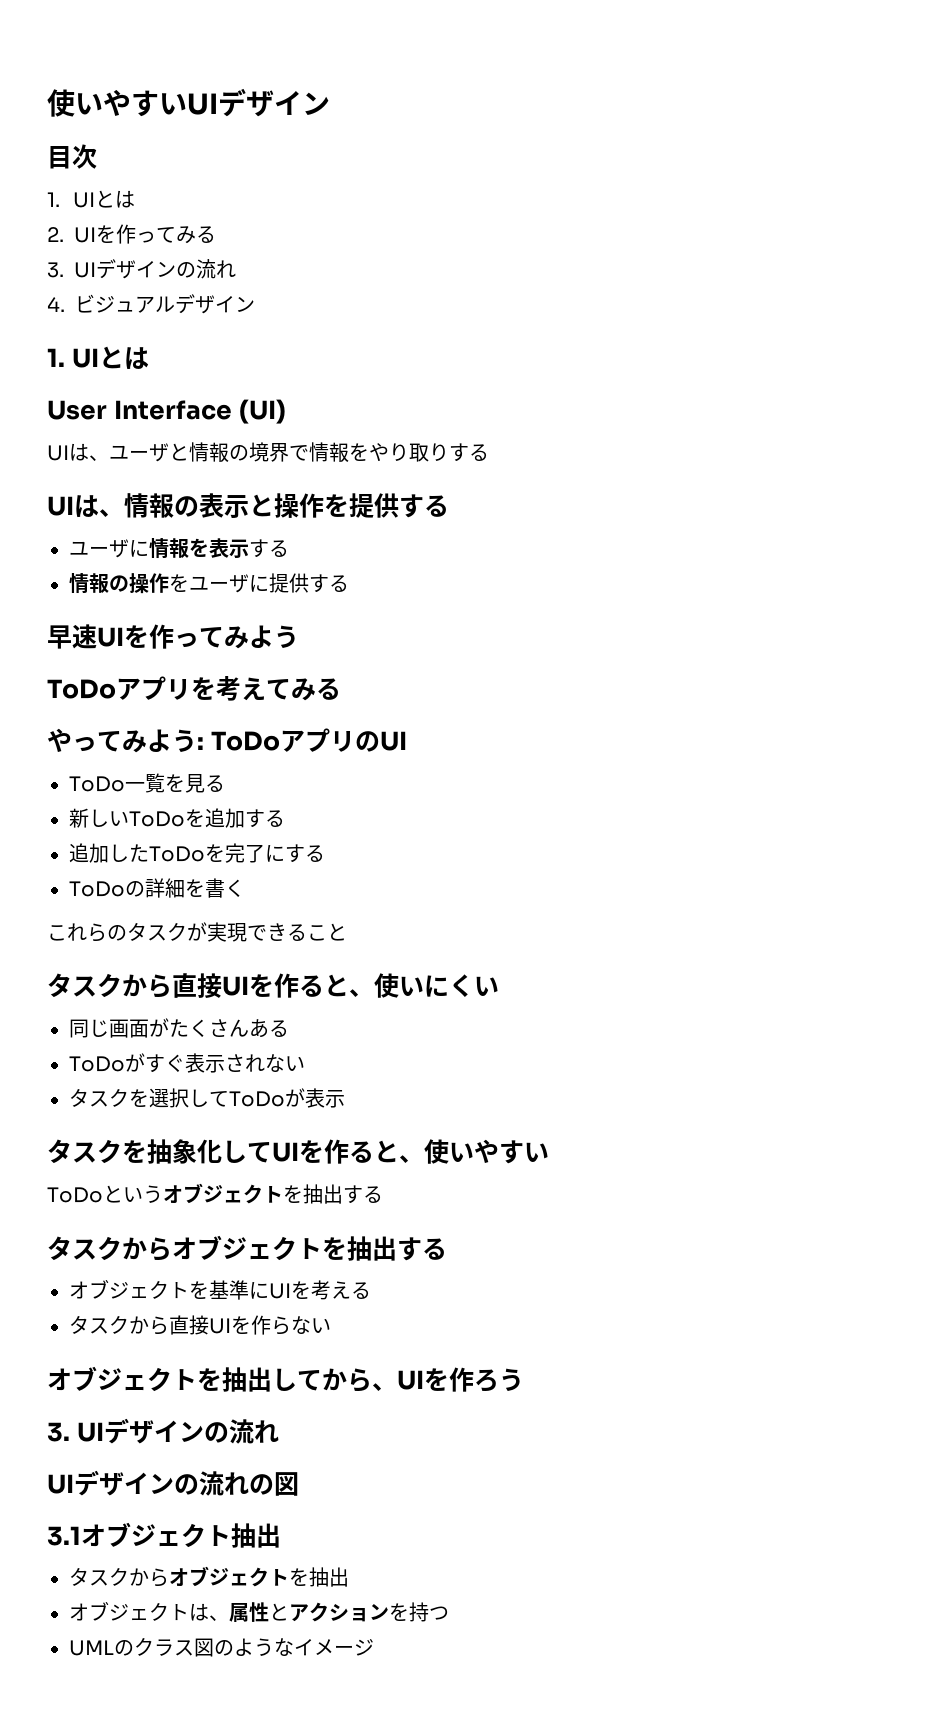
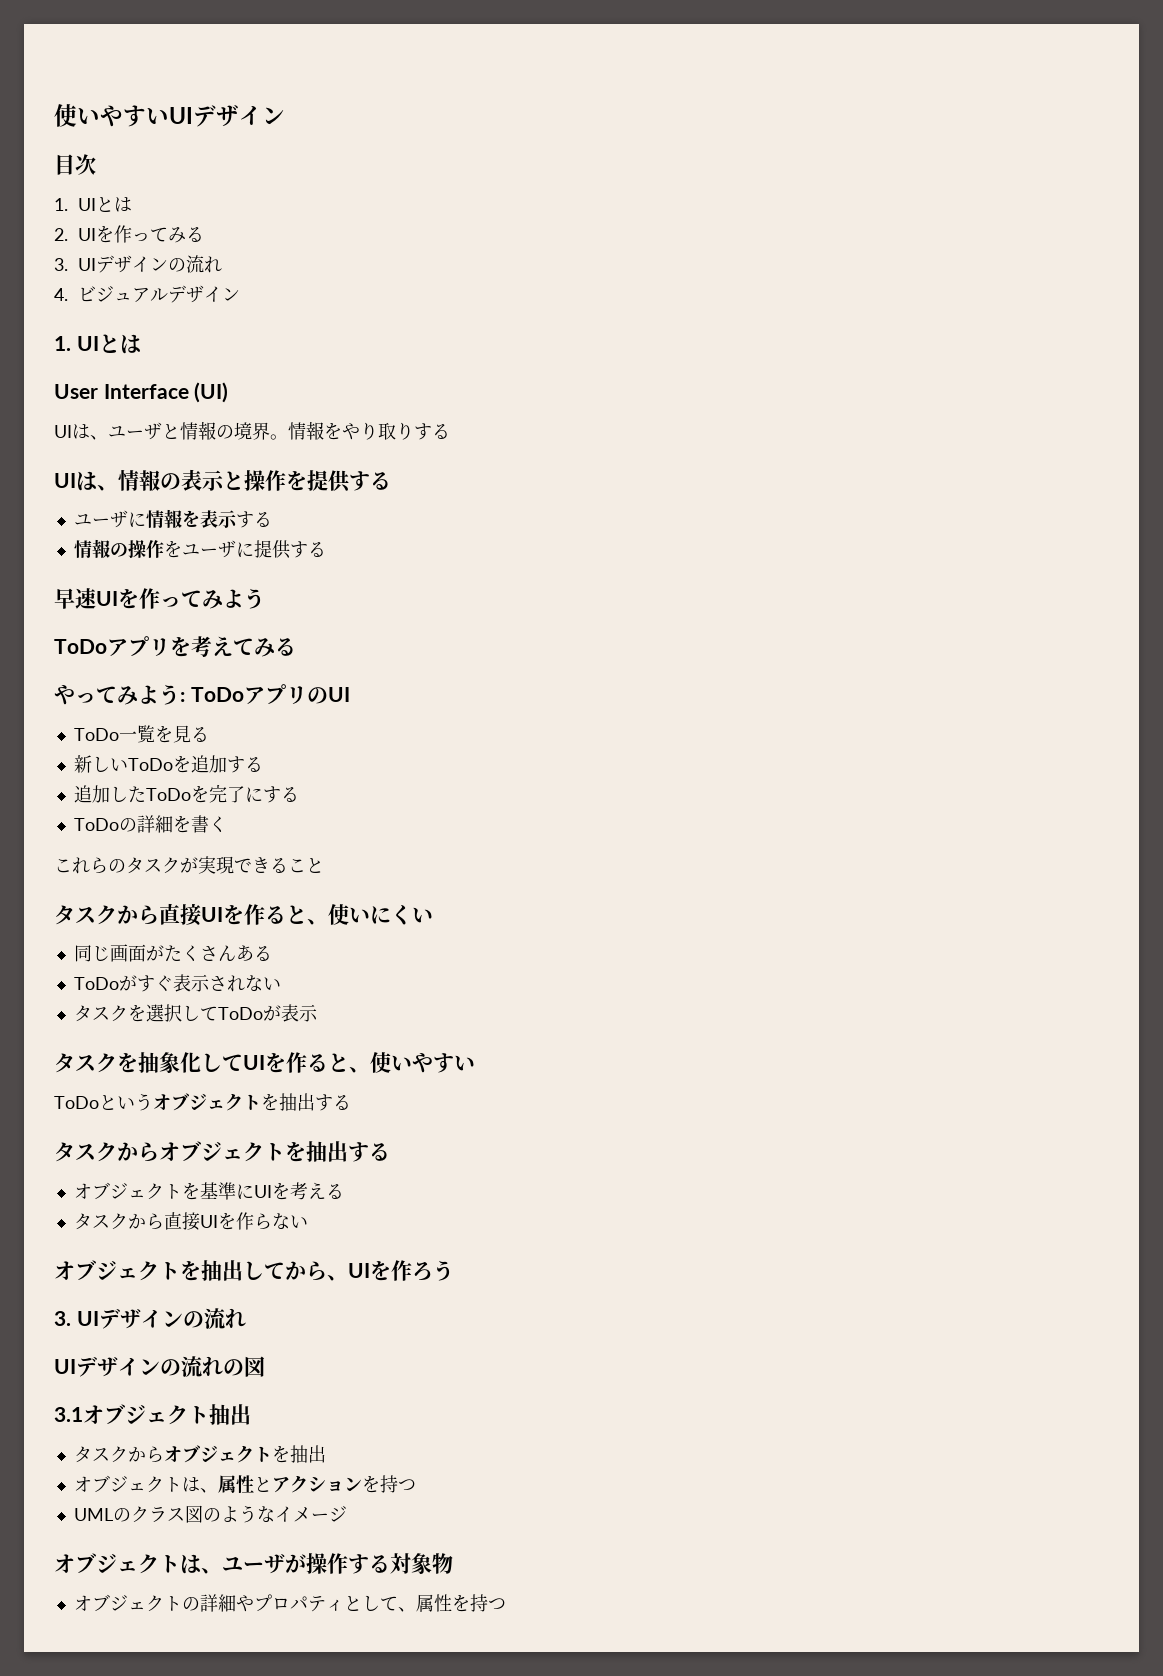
- UIは、ユーザと情報の境界で情報をやり取りする
+ UIは、ユーザと情報の境界。情報をやり取りする
+ オブジェクトは、ユーザが操作する対象物
+ オブジェクトの詳細やプロパティとして、属性を持つ

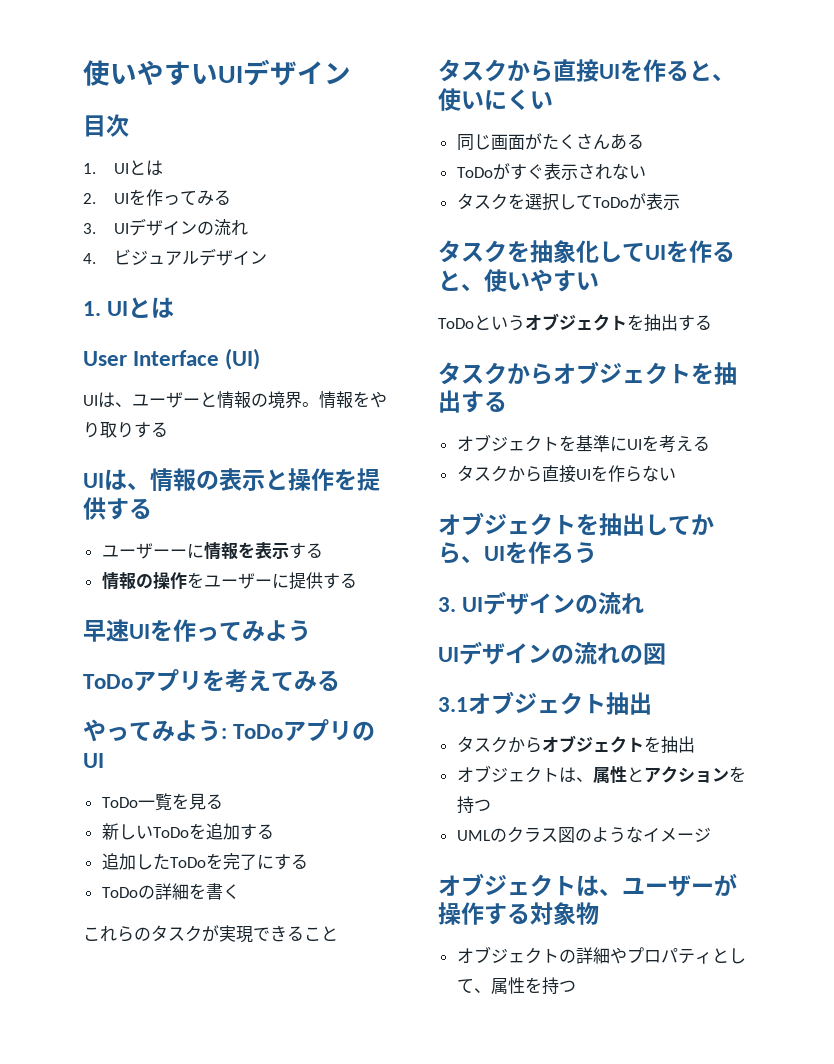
- UIは、ユーザと情報の境界。
+ UIは、ユーザーと情報の境界。
- ユーザに情報を表示する
+ ユーザーーに情報を表示する
- 情報の操作をユーザに提供する
+ 情報の操作をユーザーに提供する
- オブジェクトは、ユーザが操作する対象物
+ オブジェクトは、ユーザーが操作する対象物

